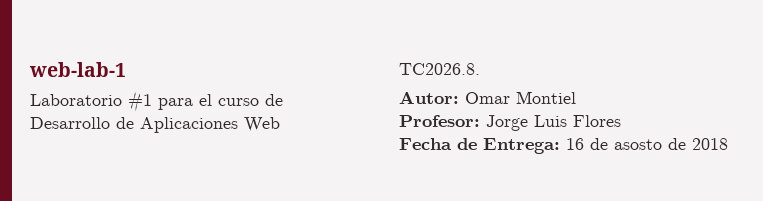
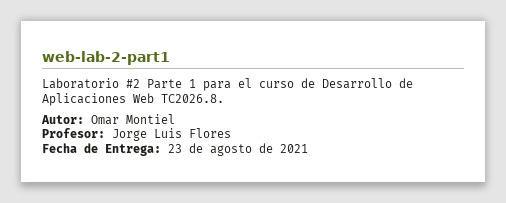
- web-lab-1
+ web-lab-2-part1
- Laboratorio #1 para el curso de Desarrollo de Aplicaciones Web TC2026.8.
+ Laboratorio #2 Parte 1 para el curso de Desarrollo de Aplicaciones Web TC2026.8.
- Fecha de Entrega: 16 de asosto de 2018
+ Fecha de Entrega: 23 de agosto de 2021

